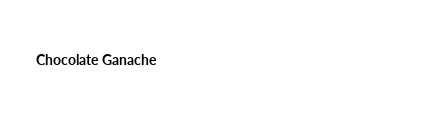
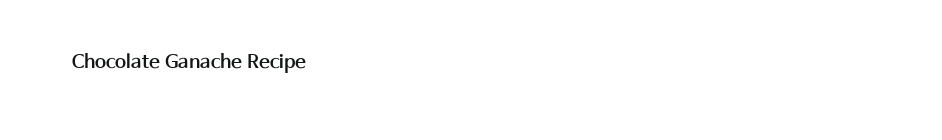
- Chocolate Ganache
+ Chocolate Ganache Recipe

